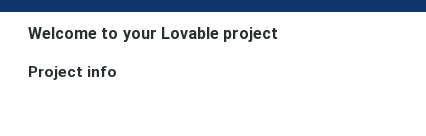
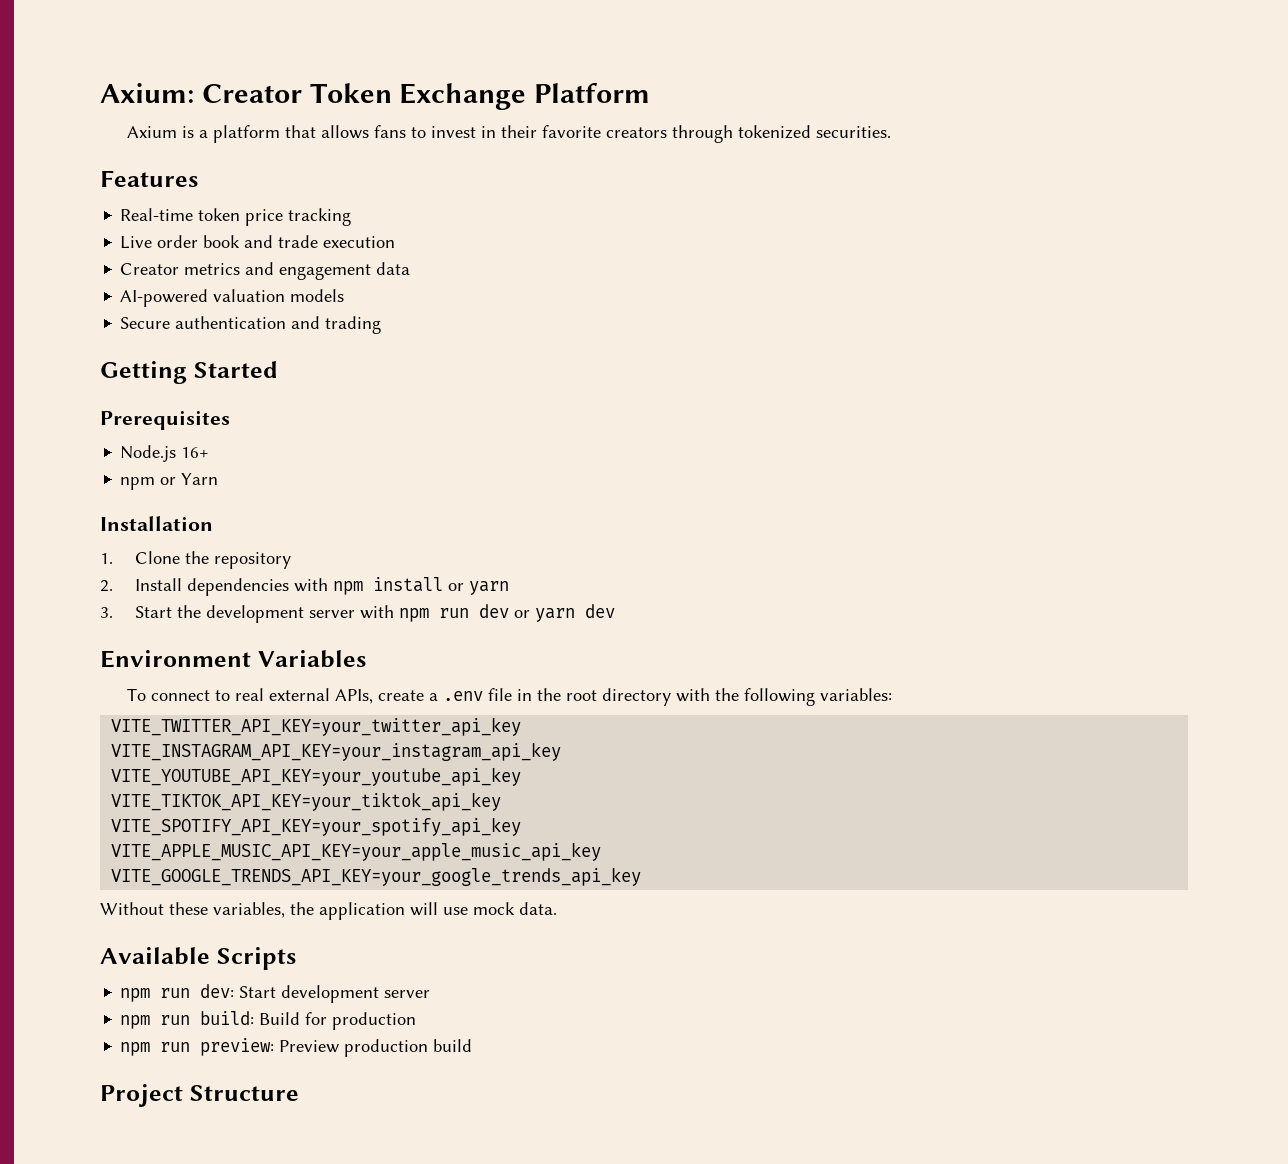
- Welcome to your Lovable project
+ Axium: Creator Token Exchange Platform
+ Axium is a platform that allows fans to invest in their favorite creators through tokenized securities.
+ Features
+ Real-time token price tracking
+ Live order book and trade execution
+ Creator metrics and engagement data
+ AI-powered valuation models
+ Secure authentication and trading
+ Getting Started
+ Prerequisites
+ Node.js 16+
+ npm or Yarn
+ Installation
+ 1. Clone the repository
+ 2. Install dependencies with npm install or yarn
+ 3. Start the development server with npm run dev or yarn dev
+ Environment Variables
+ To connect to real external APIs, create a .env file in the root directory with the following variables:
+ VITE_TWITTER_API_KEY=your_twitter_api_key
+ VITE_INSTAGRAM_API_KEY=your_instagram_api_key
+ VITE_YOUTUBE_API_KEY=your_youtube_api_key
+ VITE_TIKTOK_API_KEY=your_tiktok_api_key
+ VITE_SPOTIFY_API_KEY=your_spotify_api_key
+ VITE_APPLE_MUSIC_API_KEY=your_apple_music_api_key
+ VITE_GOOGLE_TRENDS_API_KEY=your_google_trends_api_key
+ Without these variables, the application will use mock data.
+ Available Scripts
+ npm run dev: Start development server
+ npm run build: Build for production
+ npm run preview: Preview production build
- Project info
+ Project Structure

